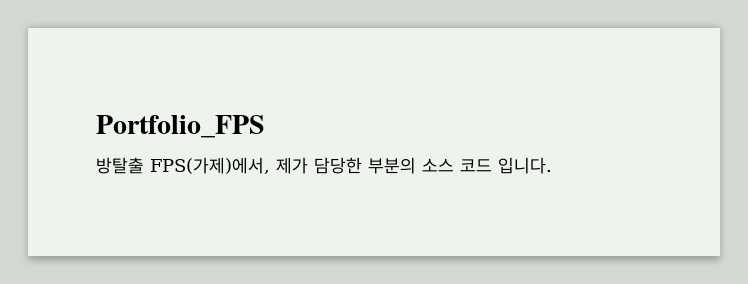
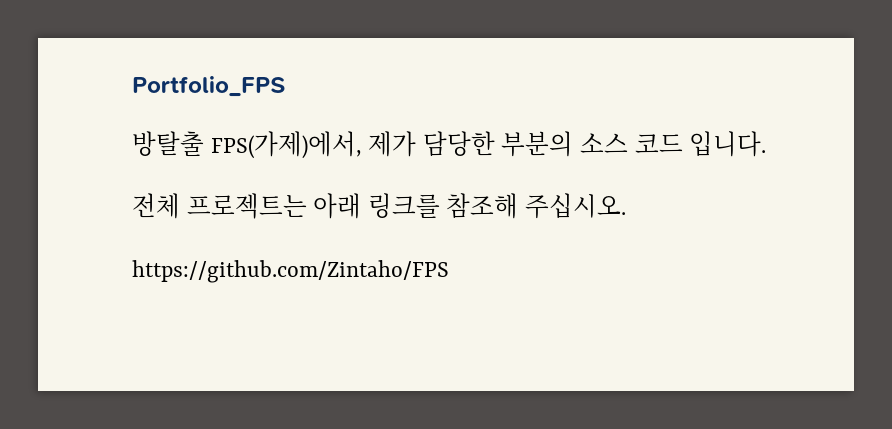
+ 전체 프로젝트는 아래 링크를 참조해 주십시오.
+ https://github.com/Zintaho/FPS

